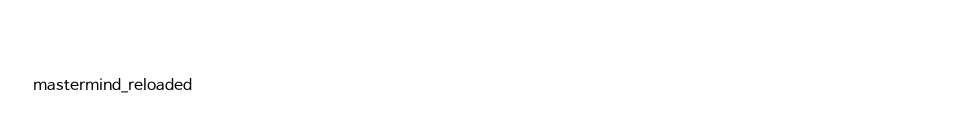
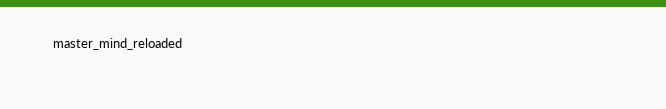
- mastermind_reloaded
+ master_mind_reloaded

